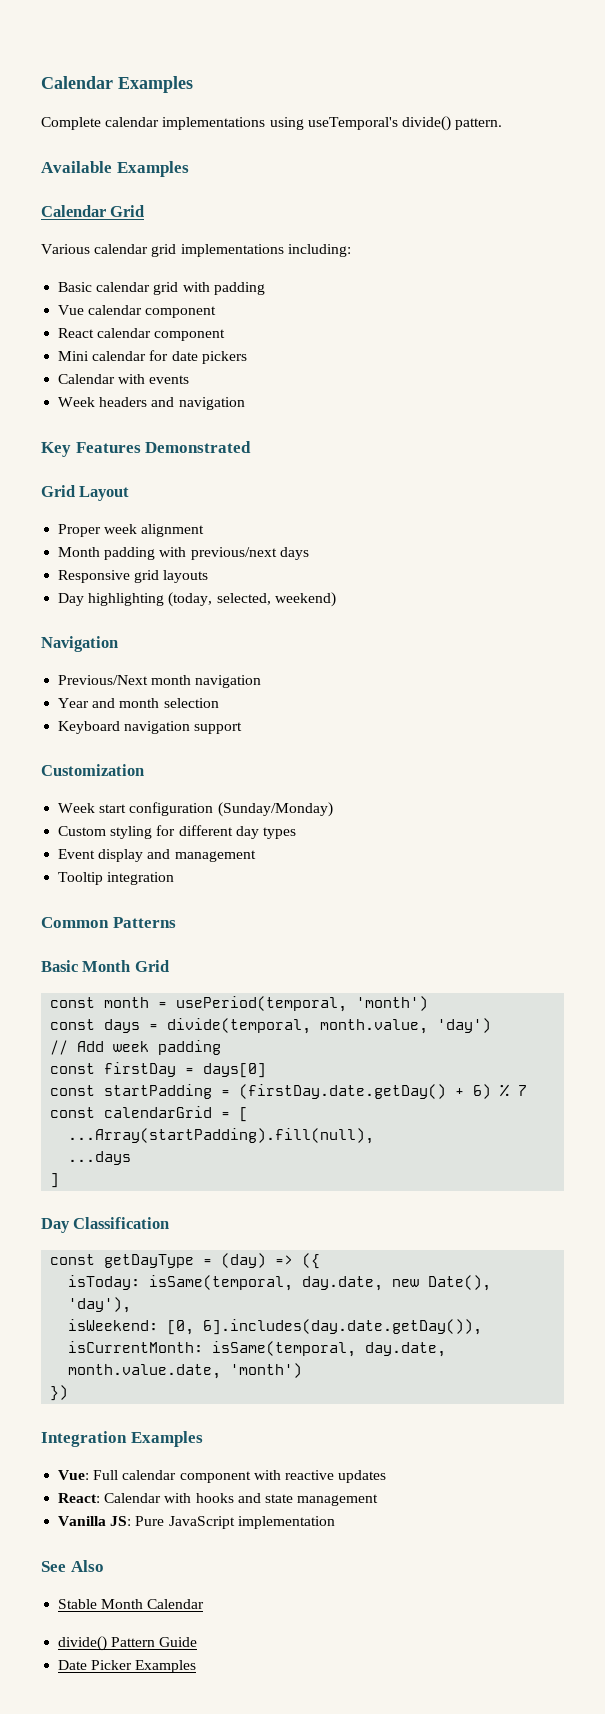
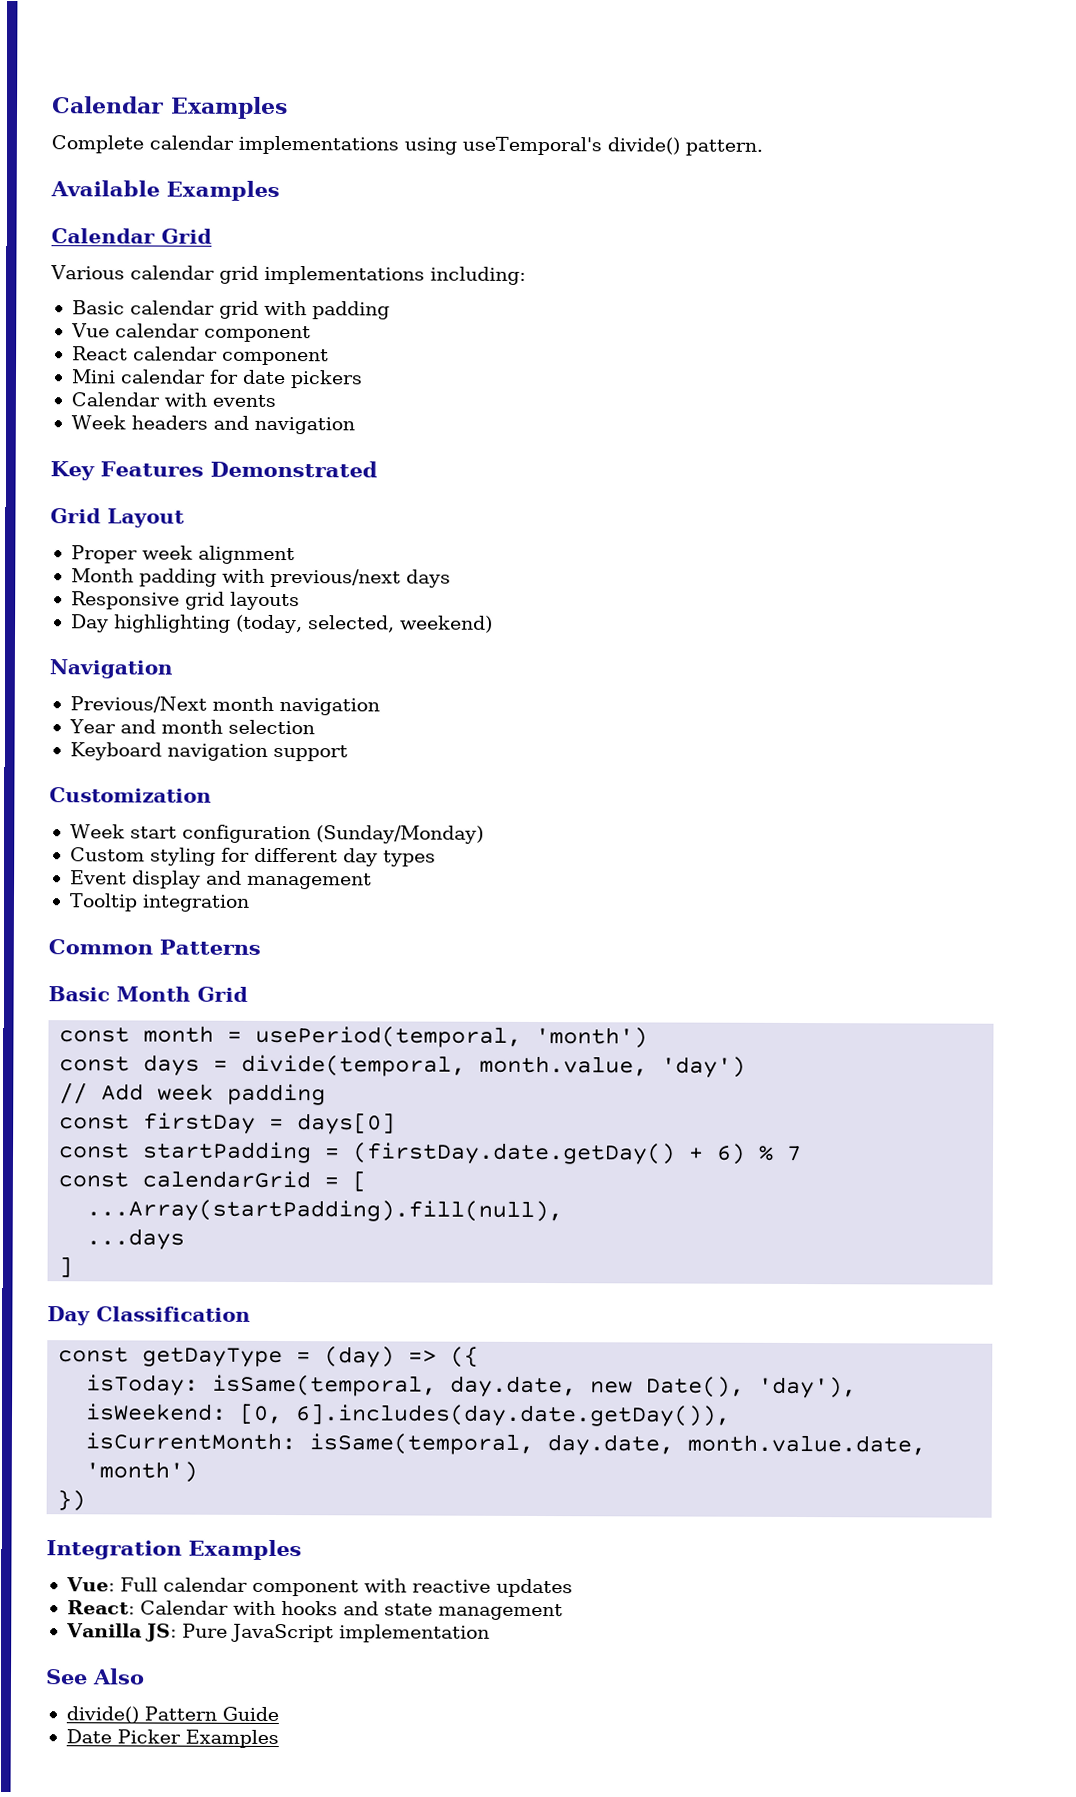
- Stable Month Calendar

